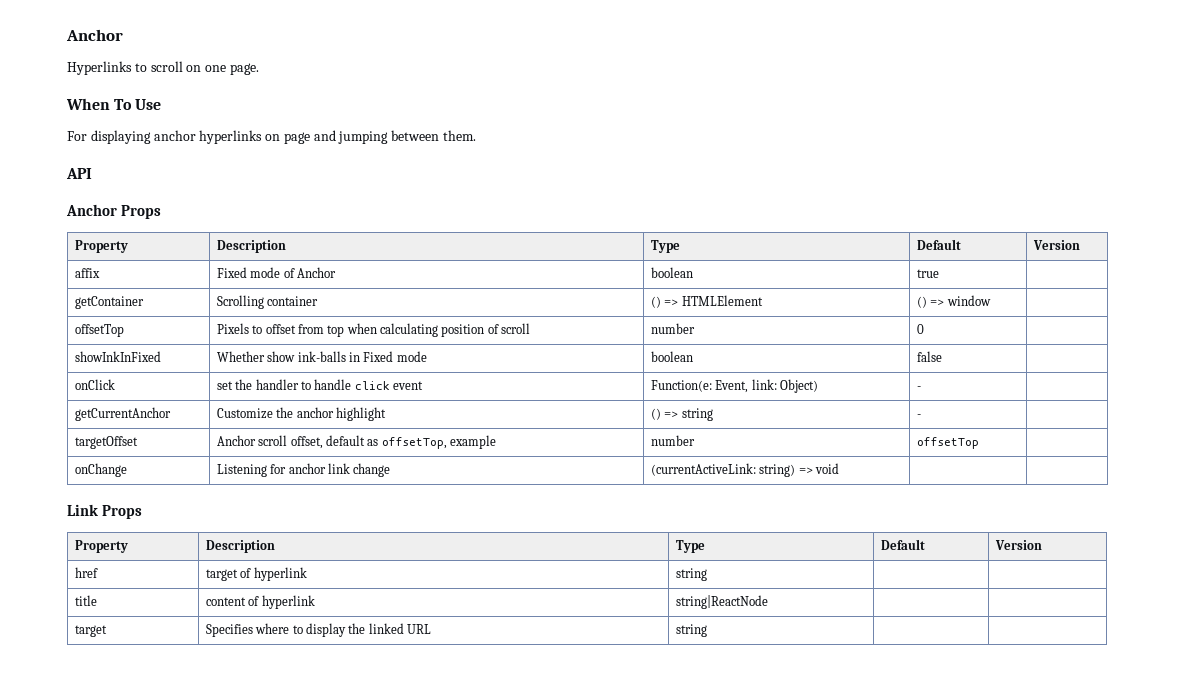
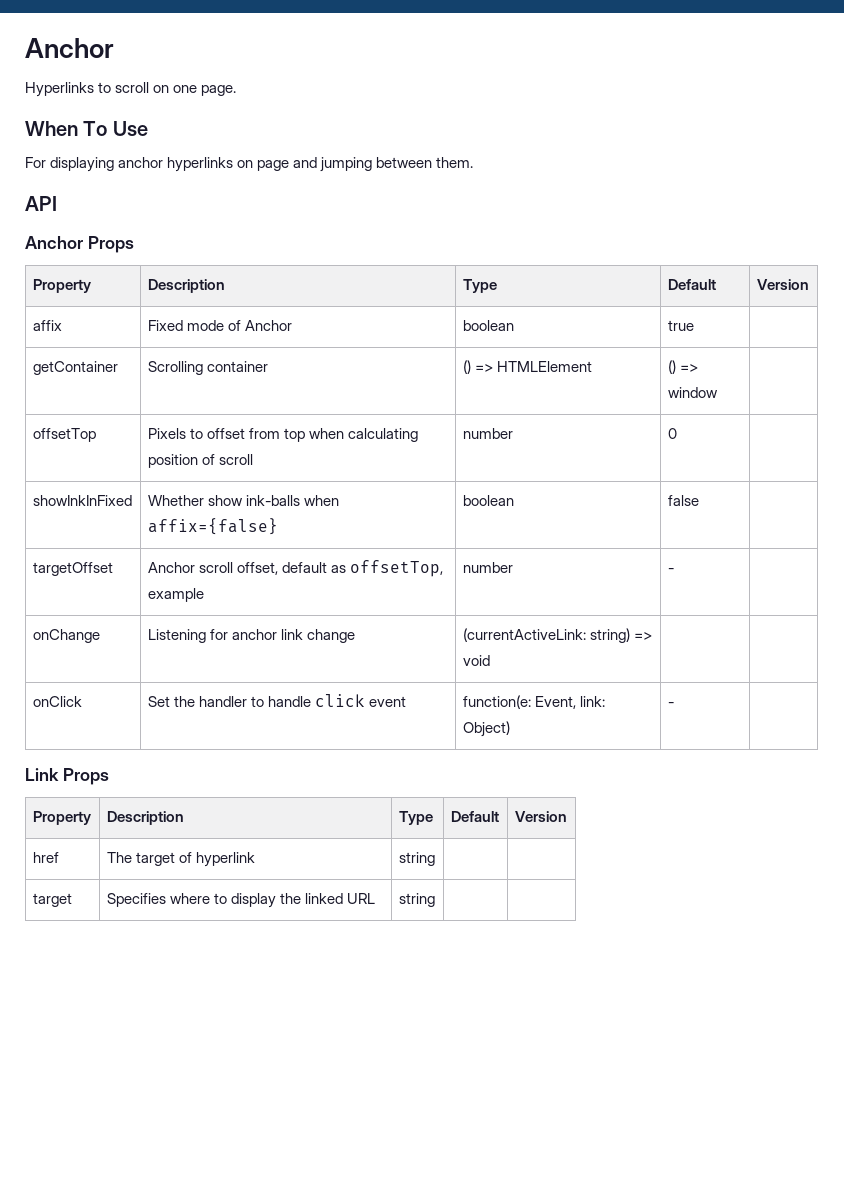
- showInkInFixed | Whether show ink-balls in Fixed mode | boolean | false |
+ showInkInFixed | Whether show ink-balls when affix={false} | boolean | false |
- onClick | set the handler to handle click event | Function(e: Event, link: Object) | - |
- getCurrentAnchor | Customize the anchor highlight | () => string | - |
- targetOffset | Anchor scroll offset, default as offsetTop, example | number | offsetTop |
+ targetOffset | Anchor scroll offset, default as offsetTop, example | number | - |
+ onClick | Set the handler to handle click event | function(e: Event, link: Object) | - |
- href | target of hyperlink | string | |
+ href | The target of hyperlink | string | |
- title | content of hyperlink | string|ReactNode | |

